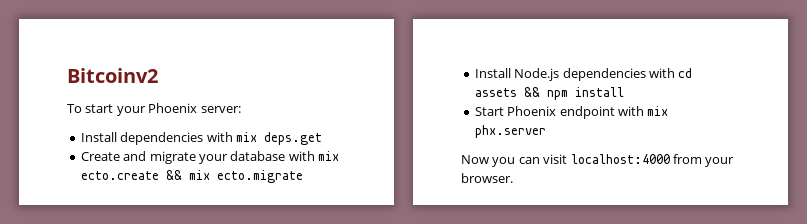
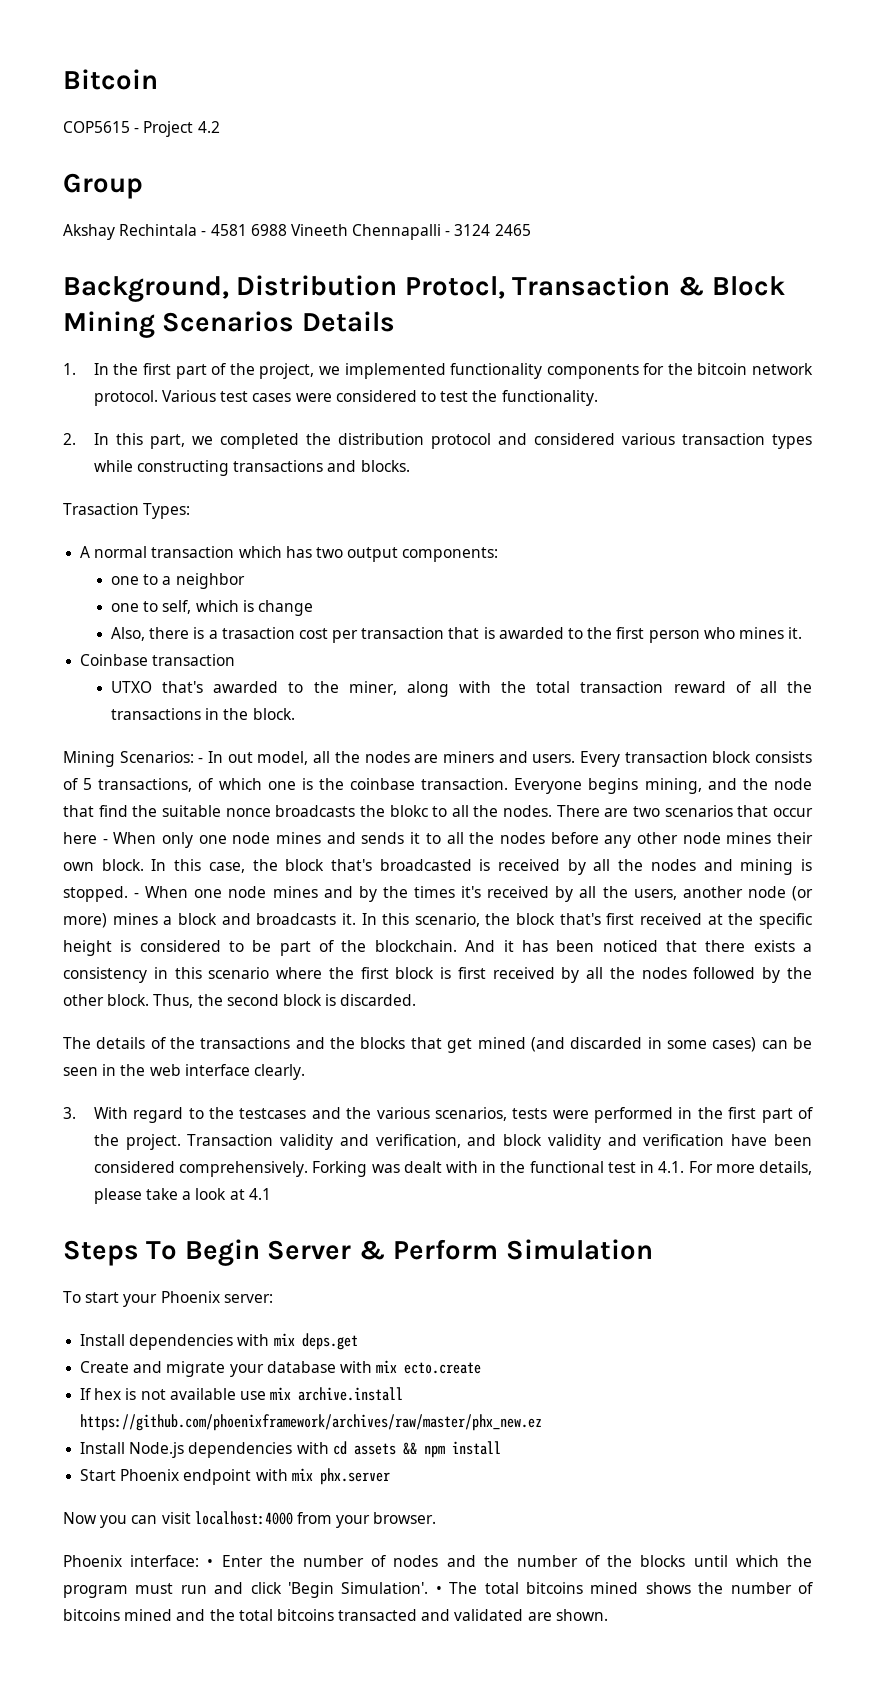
- Bitcoinv2
+ Bitcoin
+ COP5615 - Project 4.2
+ Group
+ Akshay Rechintala - 4581 6988 Vineeth Chennapalli - 3124 2465
+ Background, Distribution Protocl, Transaction & Block Mining Scenarios Details
+ 1. In the first part of the project, we implemented functionality components for the bitcoin network protocol. Various test cases were considered to test the functionality.
+ 2. In this part, we completed the distribution protocol and considered various transaction types while constructing transactions and blocks.
+ Trasaction Types:
+ A normal transaction which has two output components:
+ one to a neighbor
+ one to self, which is change
+ Also, there is a trasaction cost per transaction that is awarded to the first person who mines it.
+ Coinbase transaction
+ UTXO that's awarded to the miner, along with the total transaction reward of all the transactions in the block.
+ Mining Scenarios: - In out model, all the nodes are miners and users. Every transaction block consists of 5 transactions, of which one is the coinbase transaction. Everyone begins mining, and the node that find the suitable nonce broadcasts the blokc to all the nodes. There are two scenarios that occur here - When only one node mines and sends it to all the nodes before any other node mines their own block. In this case, the block that's broadcasted is received by all the nodes and mining is stopped. - When one node mines and by the times it's received by all the users, another node (or more) mines a block and broadcasts it. In this scenario, the block that's first received at the specific height is considered to be part of the blockchain. And it has been noticed that there exists a consistency in this scenario where the first block is first received by all the nodes followed by the other block. Thus, the second block is discarded.
+ The details of the transactions and the blocks that get mined (and discarded in some cases) can be seen in the web interface clearly.
+ 3. With regard to the testcases and the various scenarios, tests were performed in the first part of the project. Transaction validity and verification, and block validity and verification have been considered comprehensively. Forking was dealt with in the functional test in 4.1. For more details, please take a look at 4.1
+ Steps To Begin Server & Perform Simulation
- Create and migrate your database with mix ecto.create && mix ecto.migrate
+ Create and migrate your database with mix ecto.create
+ If hex is not available use mix archive.install https://github.com/phoenixframework/archives/raw/master/phx_new.ez
+ Phoenix interface: • Enter the number of nodes and the number of the blocks until which the program must run and click 'Begin Simulation'. • The total bitcoins mined shows the number of bitcoins mined and the total bitcoins transacted and validated are shown.

